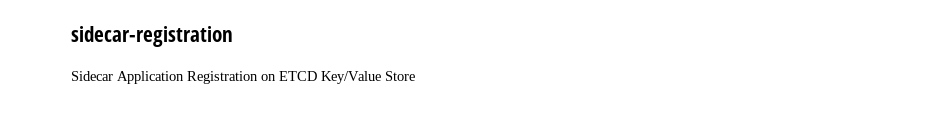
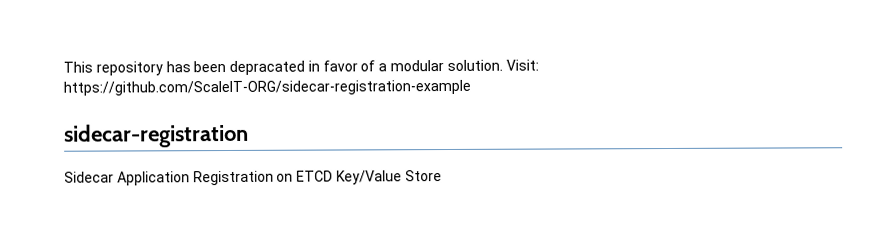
+ This repository has been depracated in favor of a modular solution. Visit: https://github.com/ScaleIT-ORG/sidecar-registration-example

